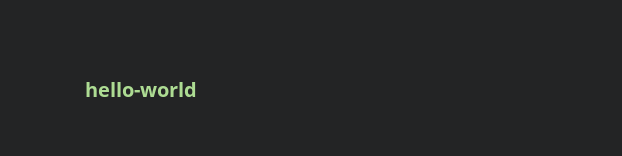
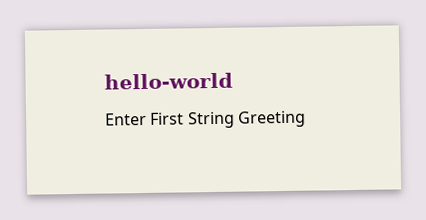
+ Enter First String Greeting

